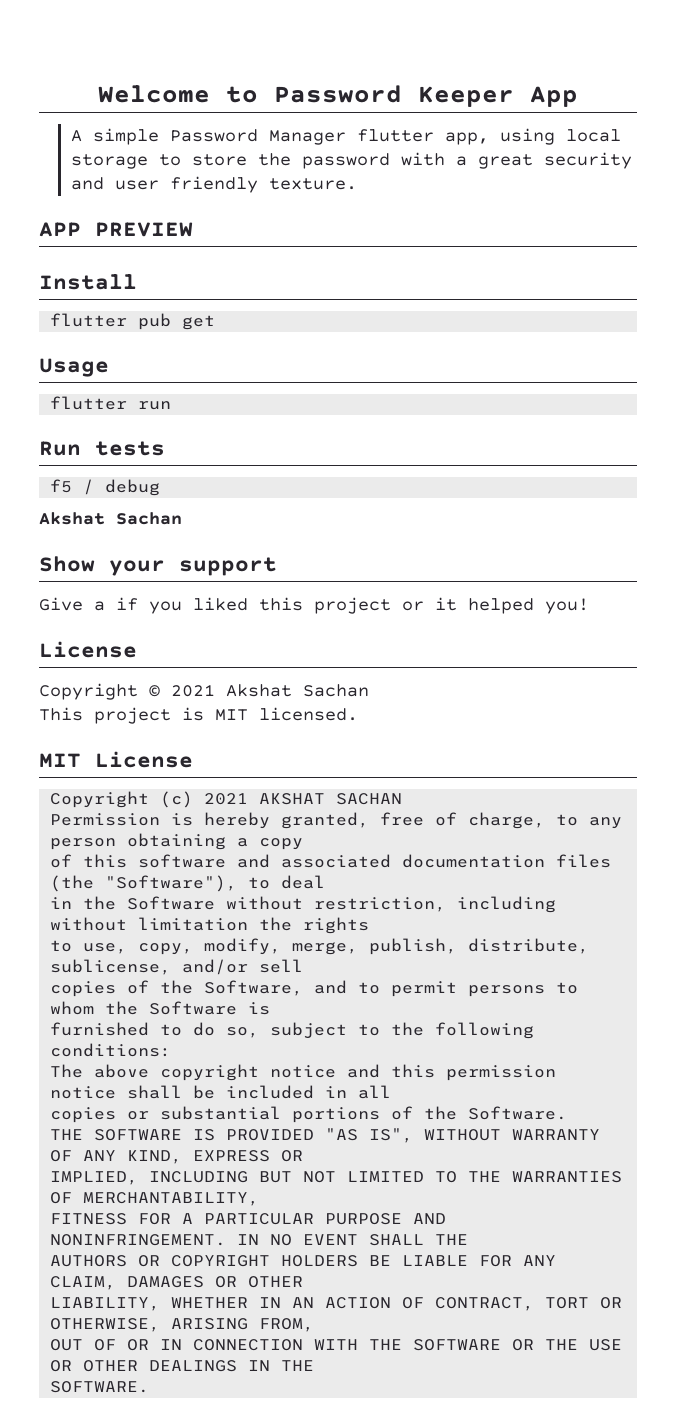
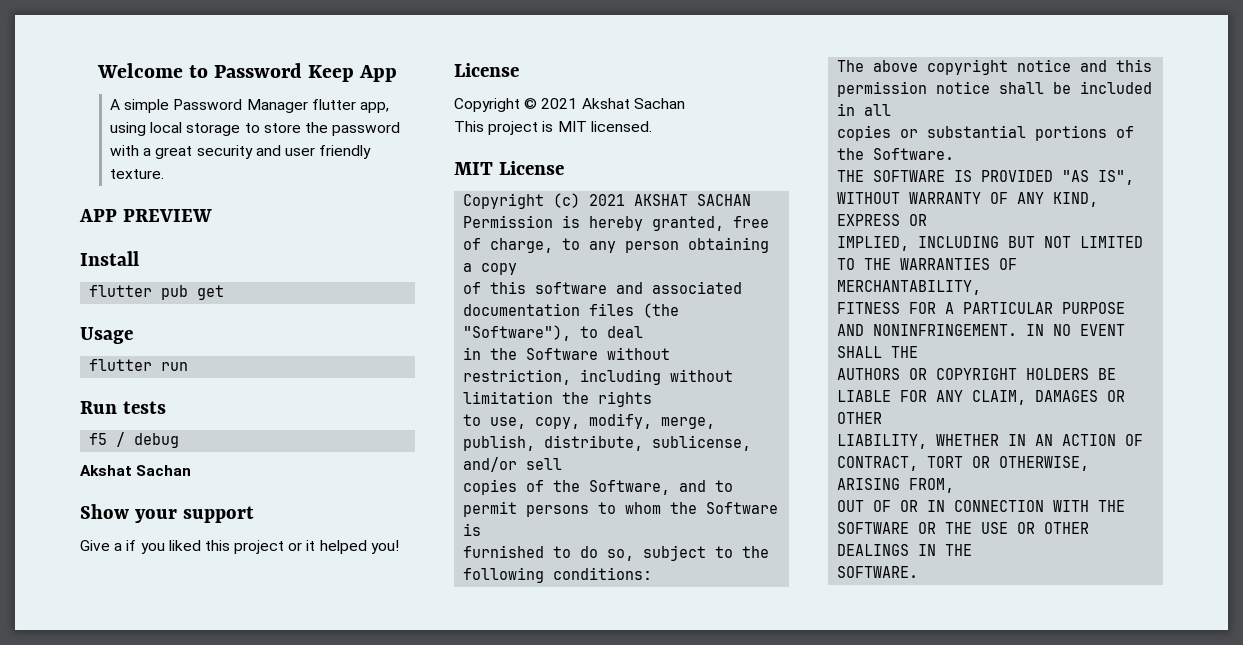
- Welcome to Password Keeper App
+ Welcome to Password Keep App

